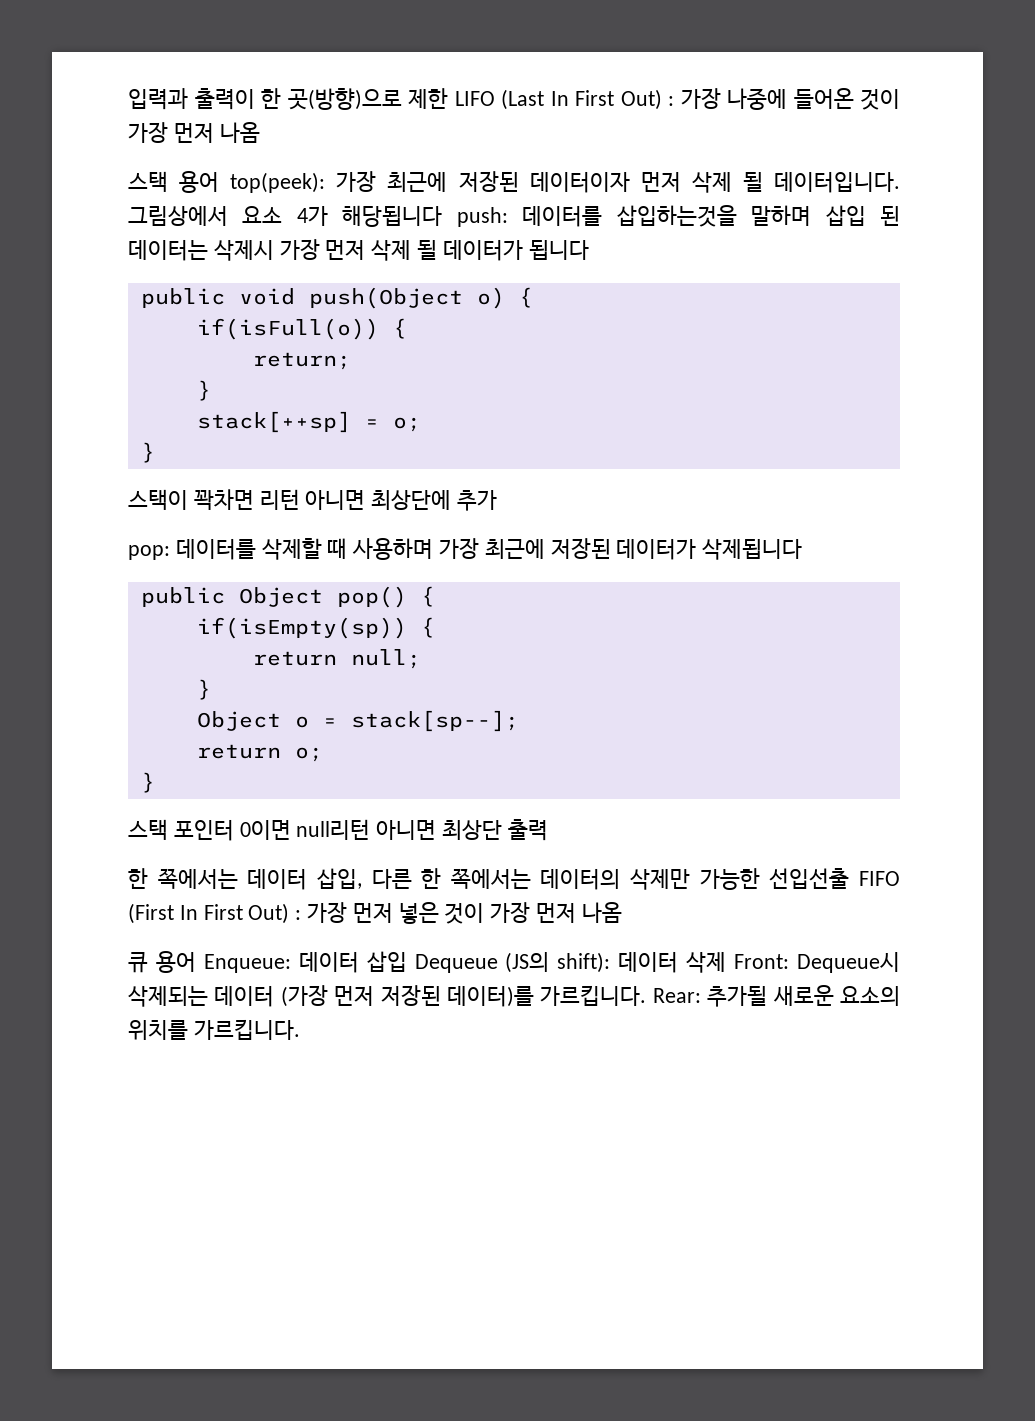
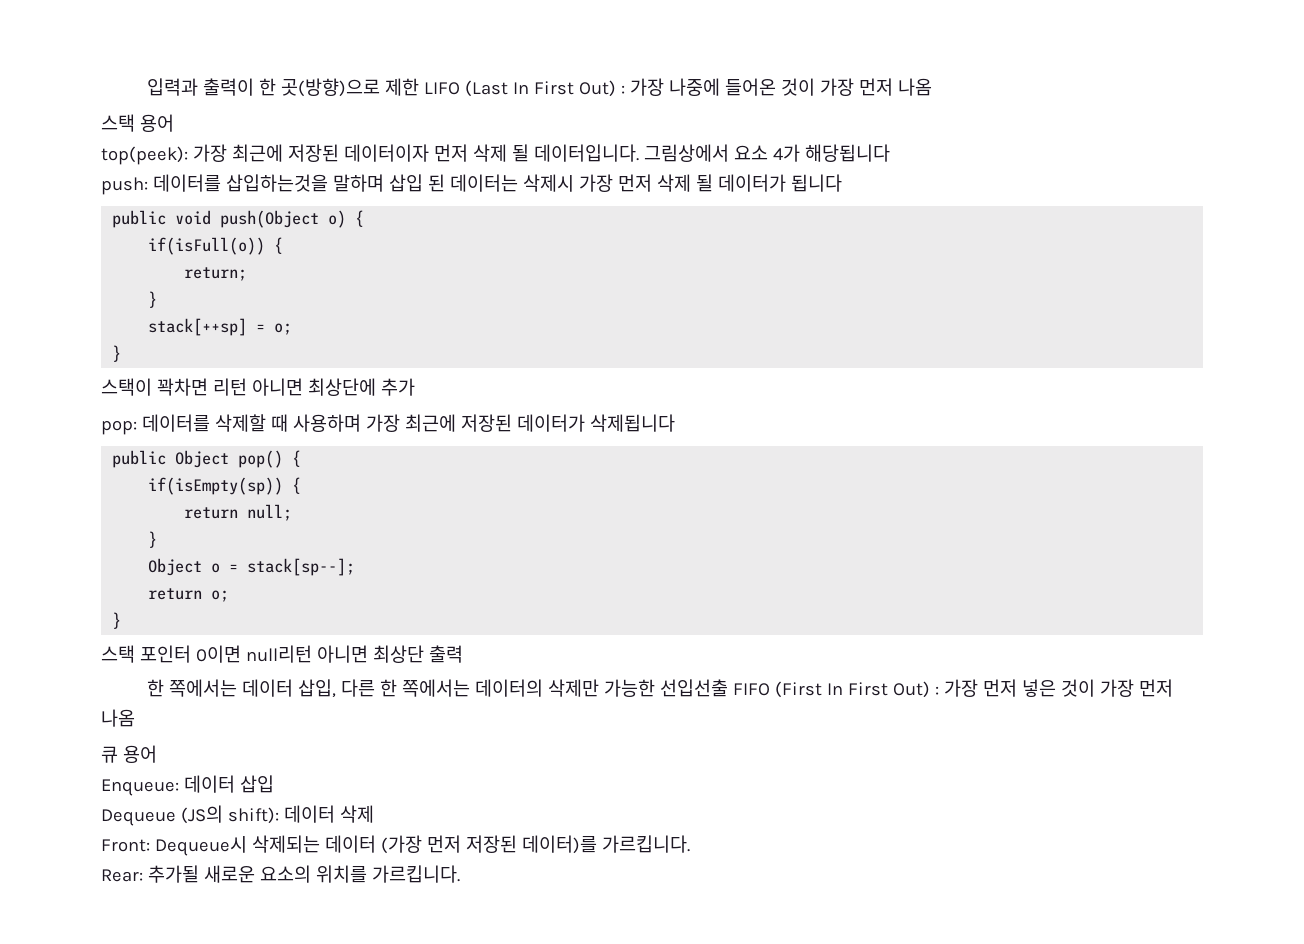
- 스택 용어 top(peek): 가장 최근에 저장된 데이터이자 먼저 삭제 될 데이터입니다.
+ 스택 용어
+ top(peek): 가장 최근에 저장된 데이터이자 먼저 삭제 될 데이터입니다.
- 그림상에서 요소 4가 해당됩니다 push: 데이터를 삽입하는것을 말하며 삽입 된 데이터는 삭제시 가장 먼저 삭제 될 데이터가 됩니다
+ 그림상에서 요소 4가 해당됩니다
+ push: 데이터를 삽입하는것을 말하며 삽입 된 데이터는 삭제시 가장 먼저 삭제 될 데이터가 됩니다
- 큐 용어 Enqueue: 데이터 삽입 Dequeue (JS의 shift): 데이터 삭제 Front: Dequeue시 삭제되는 데이터 (가장 먼저 저장된 데이터)를 가르킵니다. Rear: 추가될 새로운 요소의 위치를 가르킵니다.
+ 큐 용어
+ Enqueue: 데이터 삽입
+ Dequeue (JS의 shift): 데이터 삭제
+ Front: Dequeue시 삭제되는 데이터 (가장 먼저 저장된 데이터)를 가르킵니다.
+ Rear: 추가될 새로운 요소의 위치를 가르킵니다.

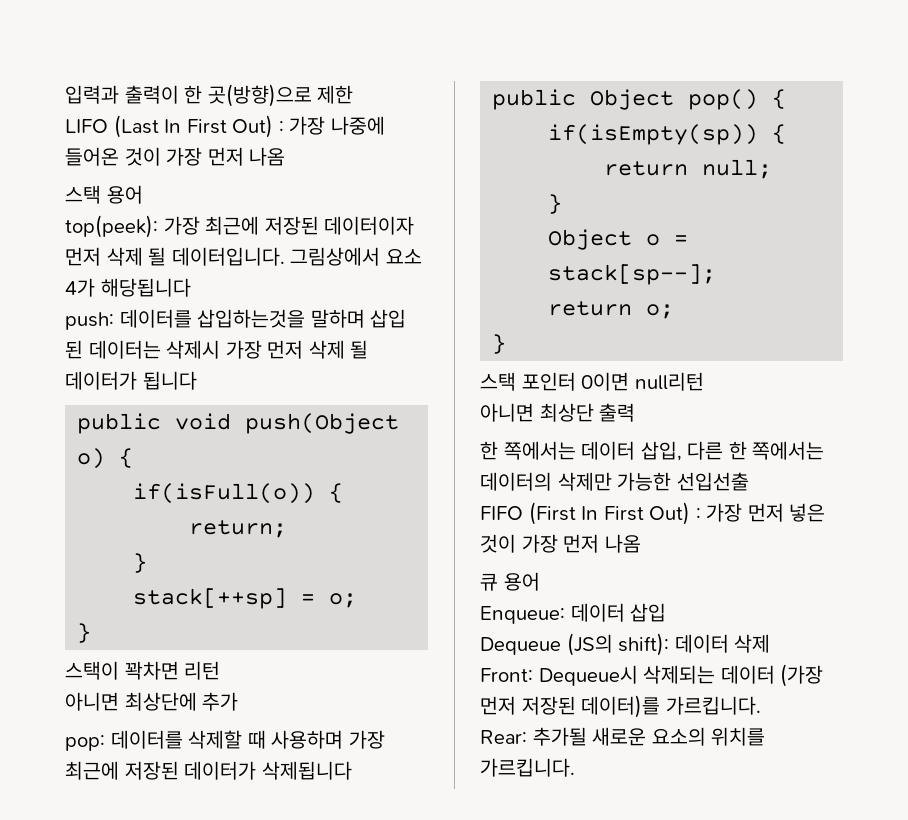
- 입력과 출력이 한 곳(방향)으로 제한 LIFO (Last In First Out) : 가장 나중에 들어온 것이 가장 먼저 나옴
+ 입력과 출력이 한 곳(방향)으로 제한
+ LIFO (Last In First Out) : 가장 나중에 들어온 것이 가장 먼저 나옴
- 스택이 꽉차면 리턴 아니면 최상단에 추가
+ 스택이 꽉차면 리턴
+ 아니면 최상단에 추가
- 스택 포인터 0이면 null리턴 아니면 최상단 출력
+ 스택 포인터 0이면 null리턴
+ 아니면 최상단 출력
- 한 쪽에서는 데이터 삽입, 다른 한 쪽에서는 데이터의 삭제만 가능한 선입선출 FIFO (First In First Out) : 가장 먼저 넣은 것이 가장 먼저 나옴
+ 한 쪽에서는 데이터 삽입, 다른 한 쪽에서는 데이터의 삭제만 가능한 선입선출
+ FIFO (First In First Out) : 가장 먼저 넣은 것이 가장 먼저 나옴

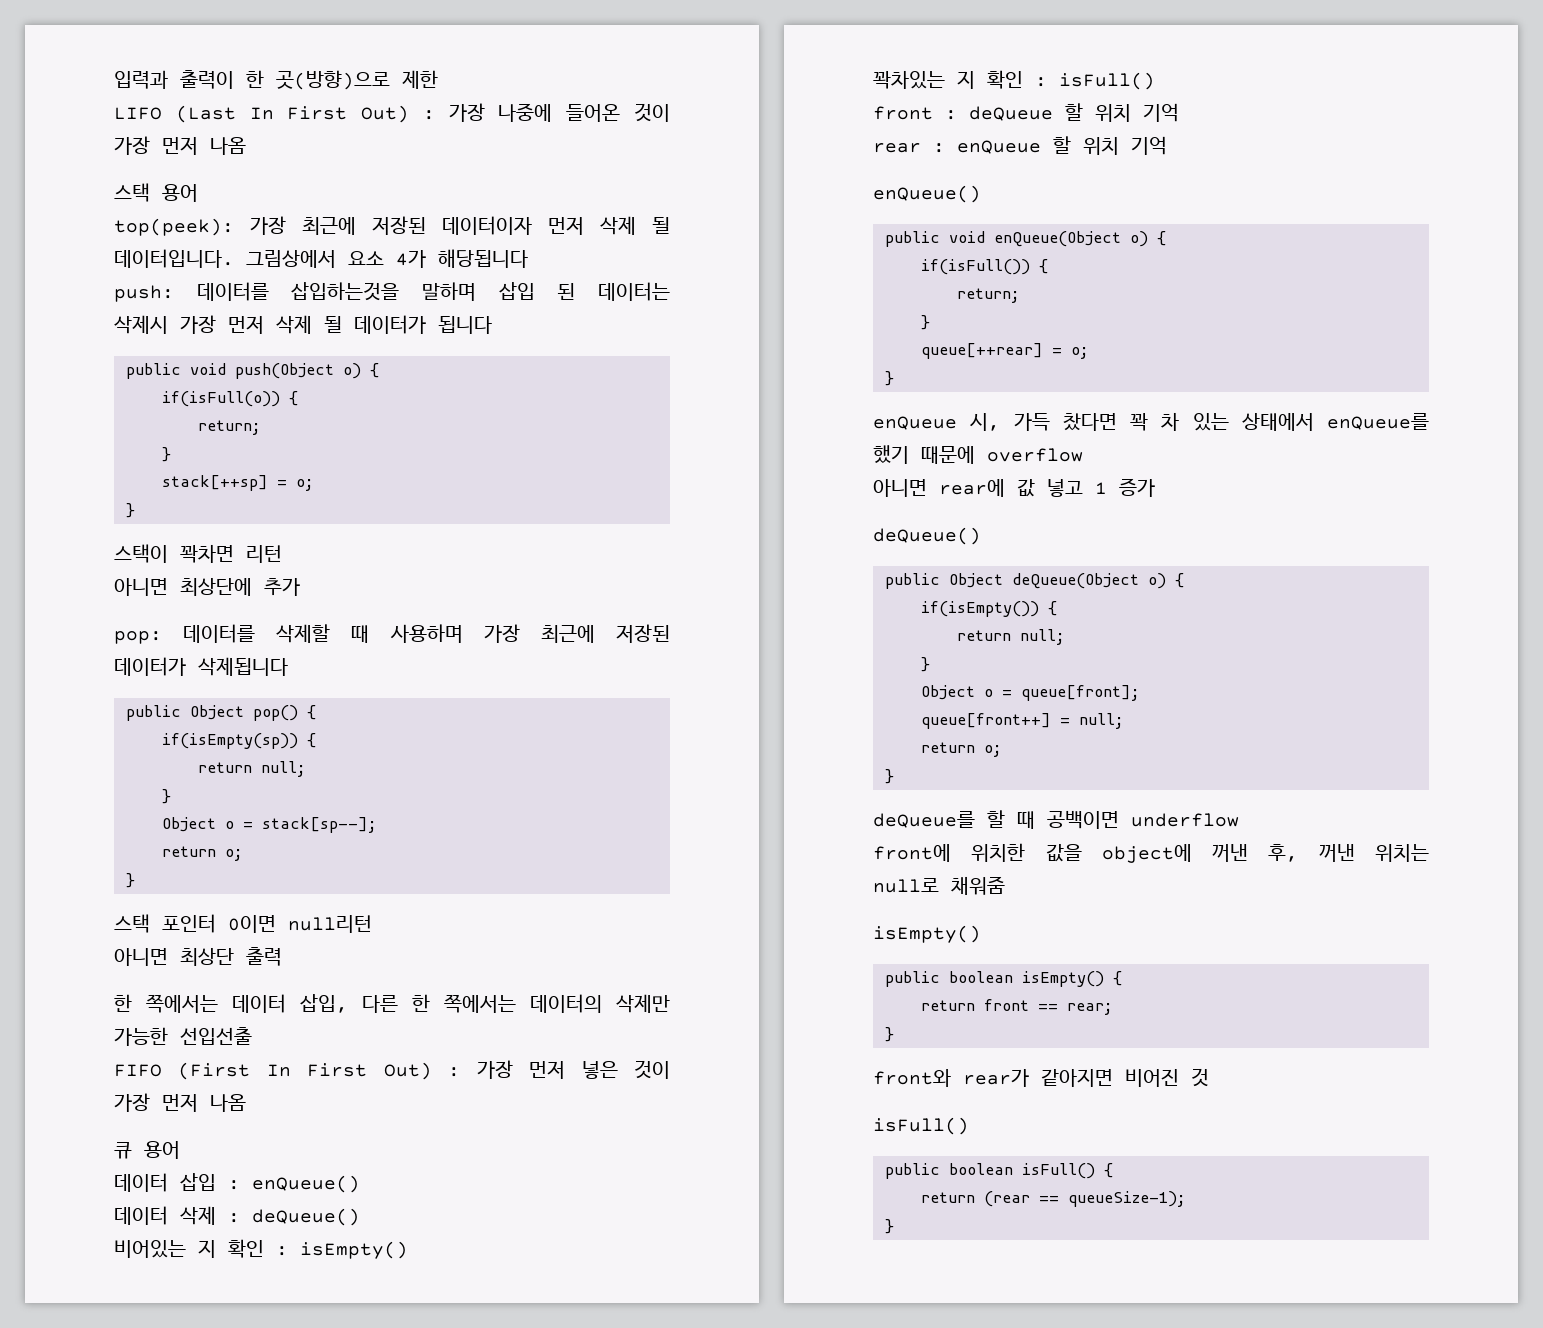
- Enqueue: 데이터 삽입
- Dequeue (JS의 shift): 데이터 삭제
- Front: Dequeue시 삭제되는 데이터 (가장 먼저 저장된 데이터)를 가르킵니다.
- Rear: 추가될 새로운 요소의 위치를 가르킵니다.
+ 데이터 삽입 : enQueue()
+ 데이터 삭제 : deQueue()
+ 비어있는 지 확인 : isEmpty()
+ 꽉차있는 지 확인 : isFull()
+ front : deQueue 할 위치 기억
+ rear : enQueue 할 위치 기억
+ enQueue()
+ public void enQueue(Object o) {
+ if(isFull()) {
+ return;
+ }
+ queue[++rear] = o;
+ }
+ enQueue 시, 가득 찼다면 꽉 차 있는 상태에서 enQueue를 했기 때문에 overflow
+ 아니면 rear에 값 넣고 1 증가
+ deQueue()
+ public Object deQueue(Object o) {
+ if(isEmpty()) {
+ return null;
+ }
+ Object o = queue[front];
+ queue[front++] = null;
+ return o;
+ }
+ deQueue를 할 때 공백이면 underflow
+ front에 위치한 값을 object에 꺼낸 후, 꺼낸 위치는 null로 채워줌
+ isEmpty()
+ public boolean isEmpty() {
+ return front == rear;
+ }
+ front와 rear가 같아지면 비어진 것
+ isFull()
+ public boolean isFull() {
+ return (rear == queueSize-1);
+ }

